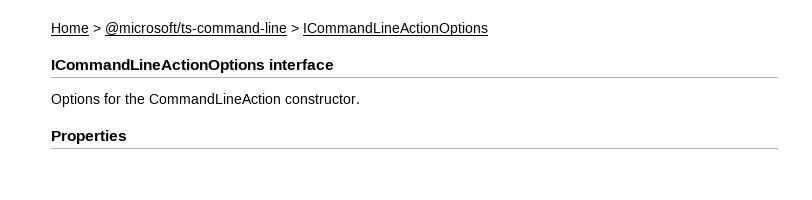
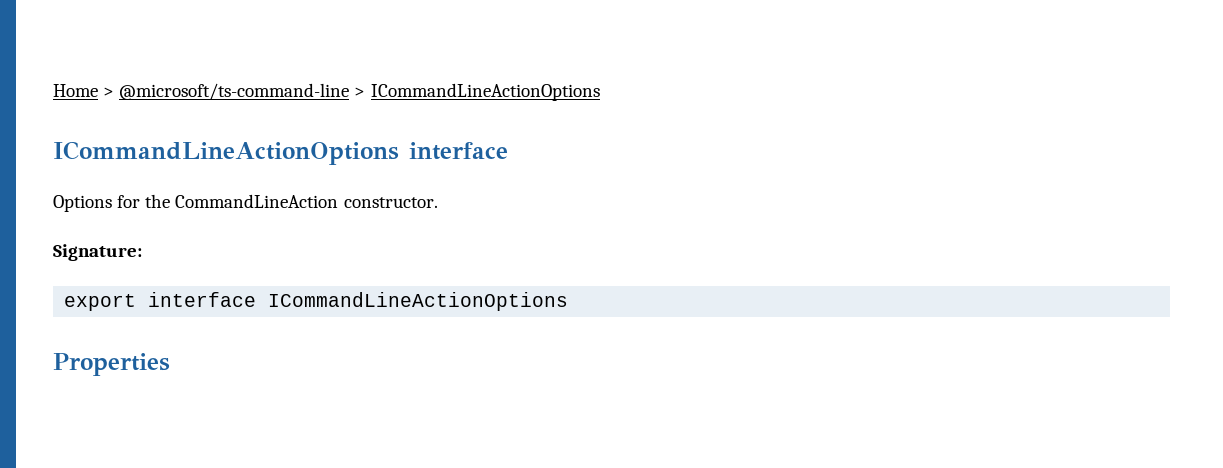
+ Signature:
+ export interface ICommandLineActionOptions

